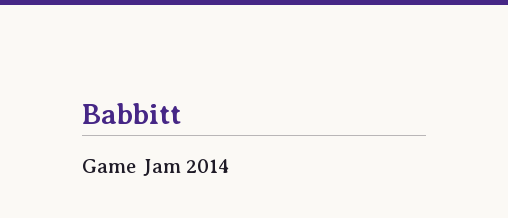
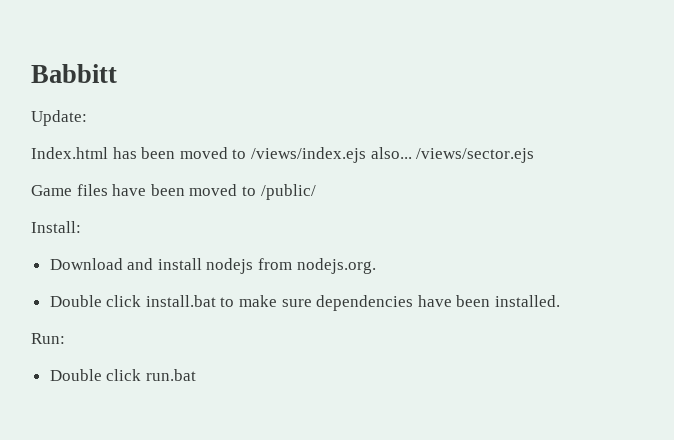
- Game Jam 2014
+ Update:
+ Index.html has been moved to /views/index.ejs also... /views/sector.ejs
+ Game files have been moved to /public/
+ Install:
+ Download and install nodejs from nodejs.org.
+ Double click install.bat to make sure dependencies have been installed.
+ Run:
+ Double click run.bat

